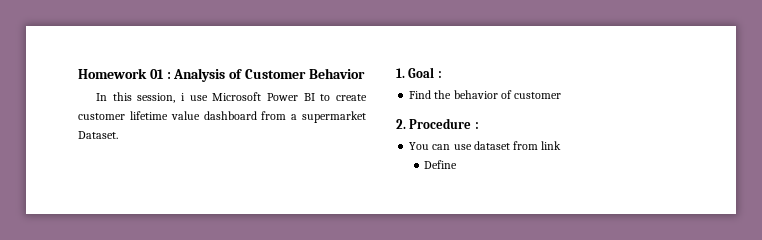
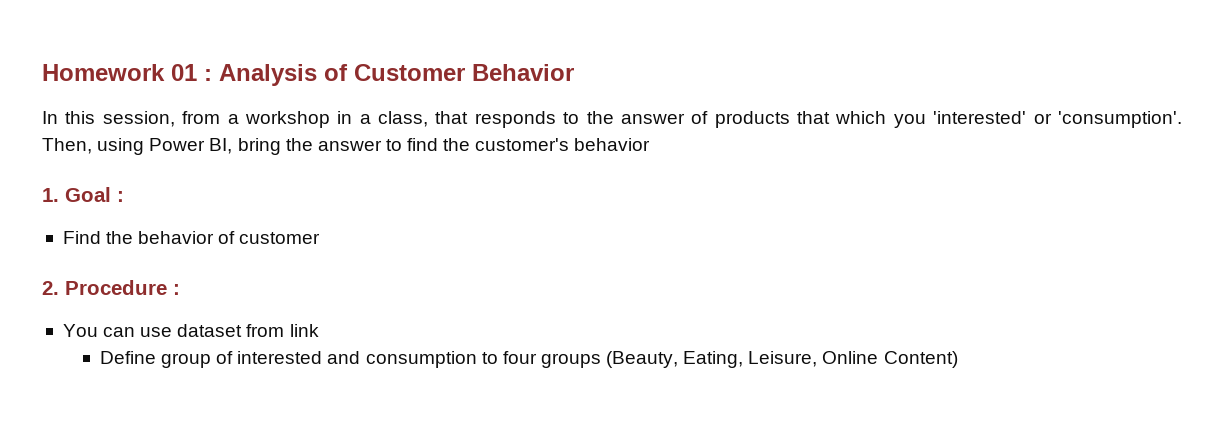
- In this session, i use Microsoft Power BI to create customer lifetime value dashboard from a supermarket Dataset.
+ In this session, from a workshop in a class, that responds to the answer of products that which you 'interested' or 'consumption'. Then, using Power BI, bring the answer to find the customer's behavior
- Define
+ Define group of interested and consumption to four groups (Beauty, Eating, Leisure, Online Content)

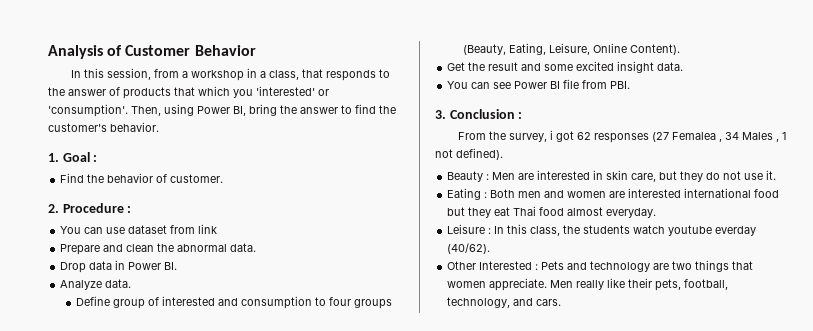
- Homework 01 : Analysis of Customer Behavior
+ Analysis of Customer Behavior
- Then, using Power BI, bring the answer to find the customer's behavior
+ Then, using Power BI, bring the answer to find the customer's behavior.
- Find the behavior of customer
+ Find the behavior of customer.
+ Prepare and clean the abnormal data.
+ Drop data in Power BI.
+ Analyze data.
- Define group of interested and consumption to four groups (Beauty, Eating, Leisure, Online Content)
+ Define group of interested and consumption to four groups (Beauty, Eating, Leisure, Online Content).
+ Get the result and some excited insight data.
+ You can see Power BI file from PBI.
+ 3. Conclusion :
+ From the survey, i got 62 responses (27 Femalea , 34 Males , 1 not defined).
+ Beauty : Men are interested in skin care, but they do not use it.
+ Eating : Both men and women are interested international food but they eat Thai food almost everyday.
+ Leisure : In this class, the students watch youtube everday (40/62).
+ Other Interested : Pets and technology are two things that women appreciate. Men really like their pets, football, technology, and cars.

